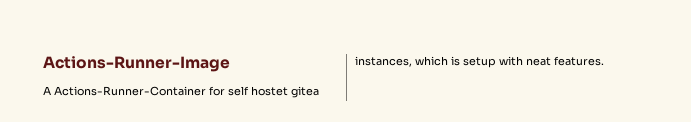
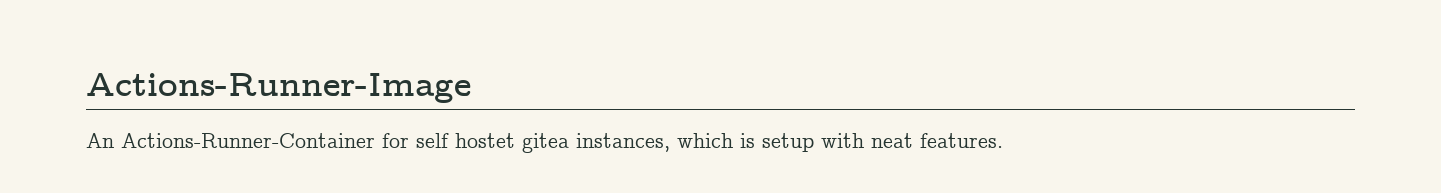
- A Actions-Runner-Container for self hostet gitea instances, which is setup with neat features.
+ An Actions-Runner-Container for self hostet gitea instances, which is setup with neat features.

